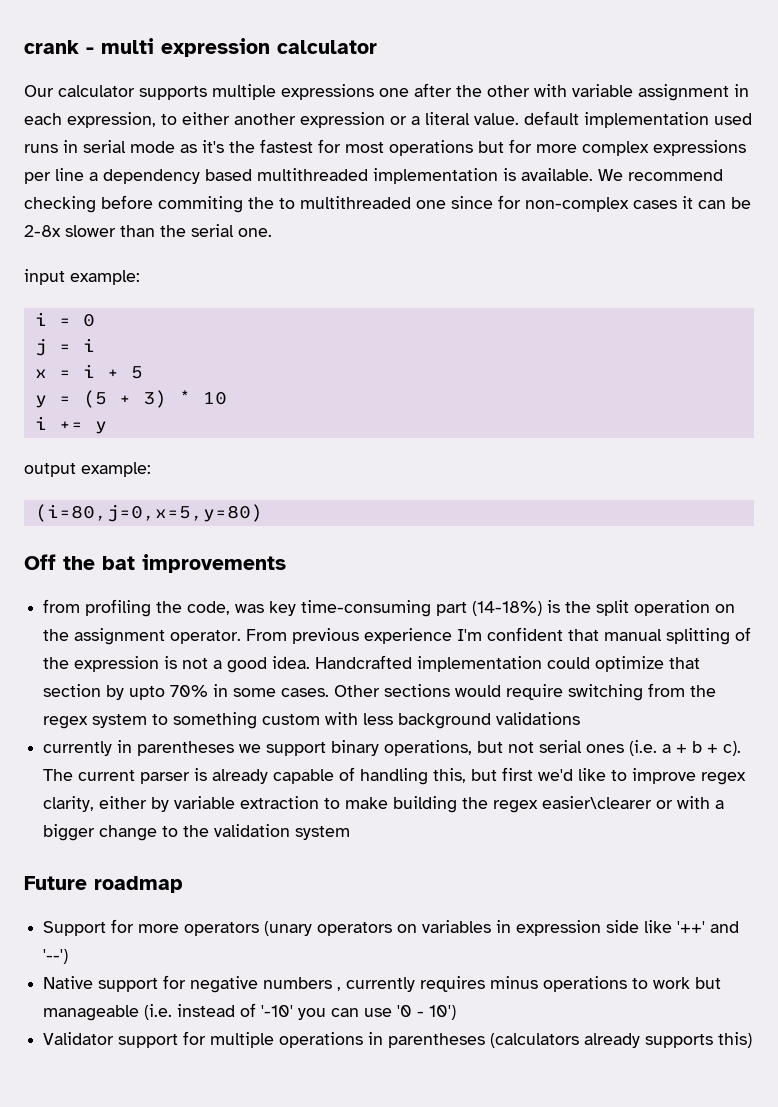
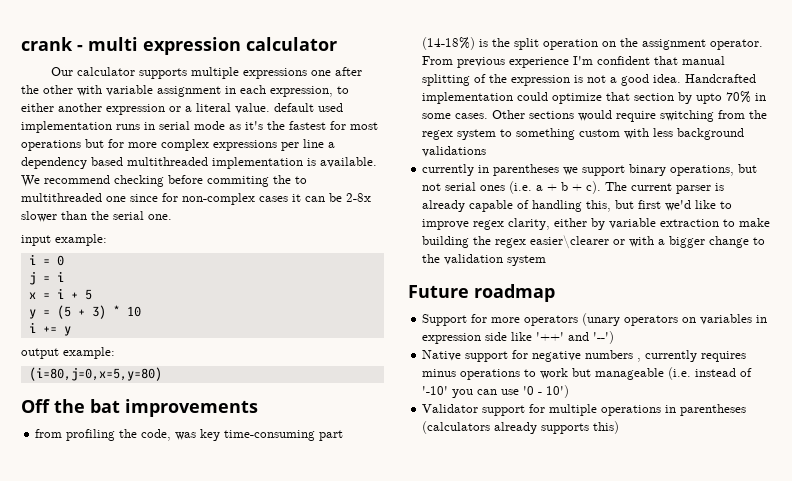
- Our calculator supports multiple expressions one after the other with variable assignment in each expression, to either another expression or a literal value. default implementation used runs in serial mode as it's the fastest for most operations but for more complex expressions per line a dependency based multithreaded implementation is available.
+ Our calculator supports multiple expressions one after the other with variable assignment in each expression, to either another expression or a literal value. default used implementation runs in serial mode as it's the fastest for most operations but for more complex expressions per line a dependency based multithreaded implementation is available.

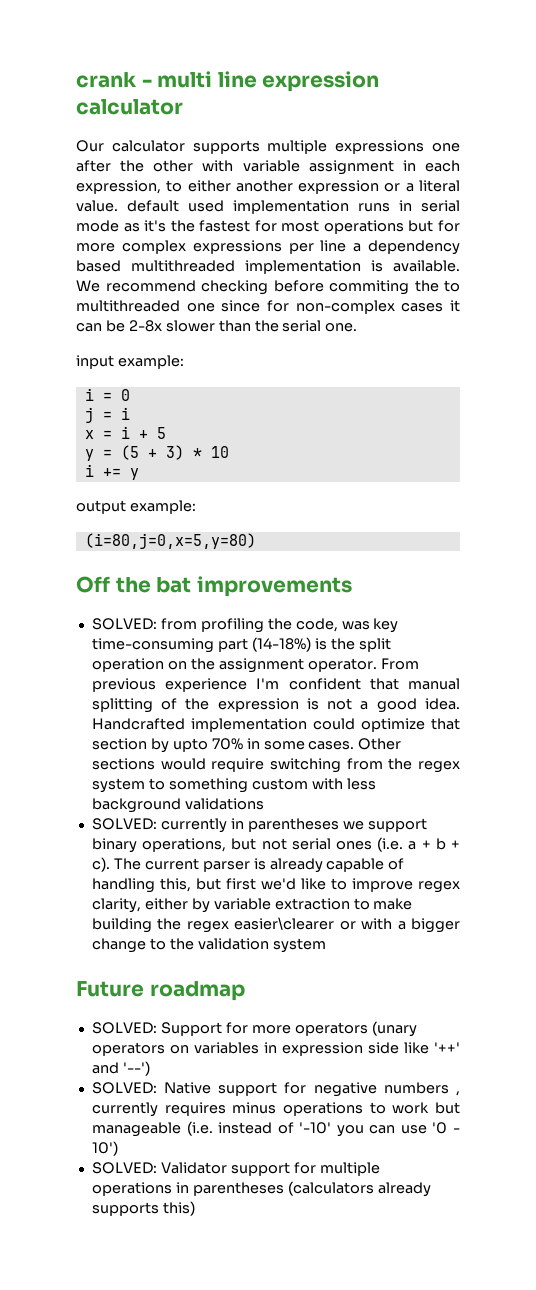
- crank - multi expression calculator
+ crank - multi line expression calculator
- from profiling the code, was key time-consuming part (14-18%) is the split operation on the assignment operator.
+ SOLVED: from profiling the code, was key time-consuming part (14-18%) is the split operation on the assignment operator.
- currently in parentheses we support binary operations, but not serial ones (i.e. a + b + c).
+ SOLVED: currently in parentheses we support binary operations, but not serial ones (i.e. a + b + c).
- Support for more operators (unary operators on variables in expression side like '++' and '--')
+ SOLVED: Support for more operators (unary operators on variables in expression side like '++' and '--')
- Native support for negative numbers , currently requires minus operations to work but manageable (i.e. instead of '-10' you can use '0 - 10')
+ SOLVED: Native support for negative numbers , currently requires minus operations to work but manageable (i.e. instead of '-10' you can use '0 - 10')
- Validator support for multiple operations in parentheses (calculators already supports this)
+ SOLVED: Validator support for multiple operations in parentheses (calculators already supports this)

